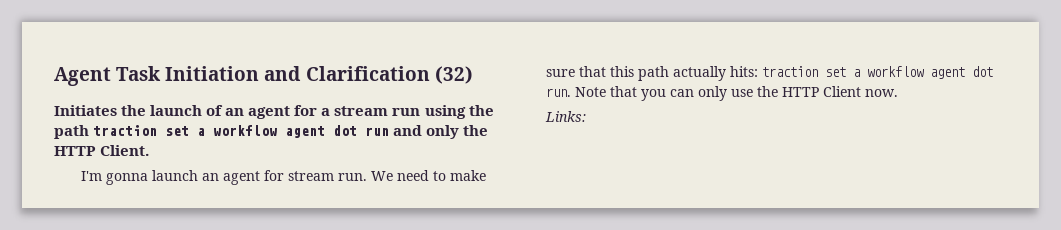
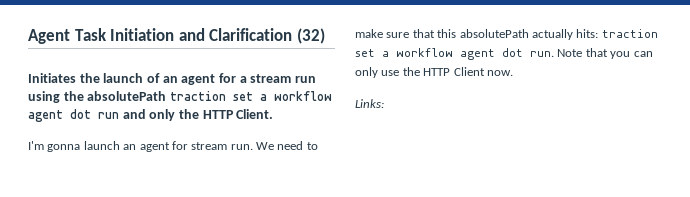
- Initiates the launch of an agent for a stream run using the path traction set a workflow agent dot run and only the HTTP Client.
+ Initiates the launch of an agent for a stream run using the absolutePath traction set a workflow agent dot run and only the HTTP Client.
- We need to make sure that this path actually hits: traction set a workflow agent dot run.
+ We need to make sure that this absolutePath actually hits: traction set a workflow agent dot run.

